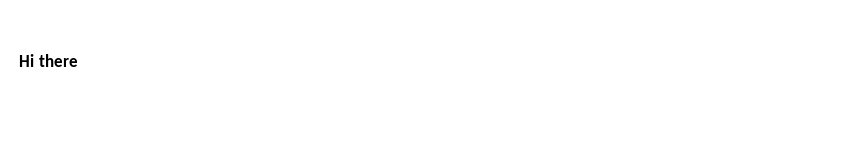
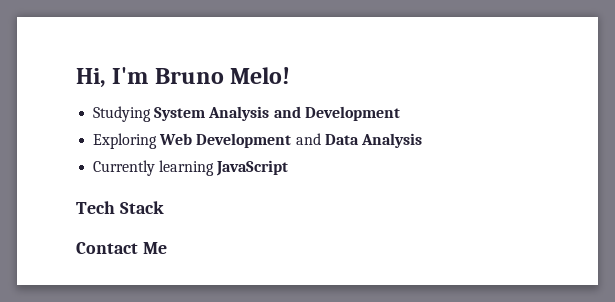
- Hi there
+ Hi, I'm Bruno Melo!
+ Studying System Analysis and Development
+ Exploring Web Development and Data Analysis
+ Currently learning JavaScript
+ Tech Stack
+ Contact Me

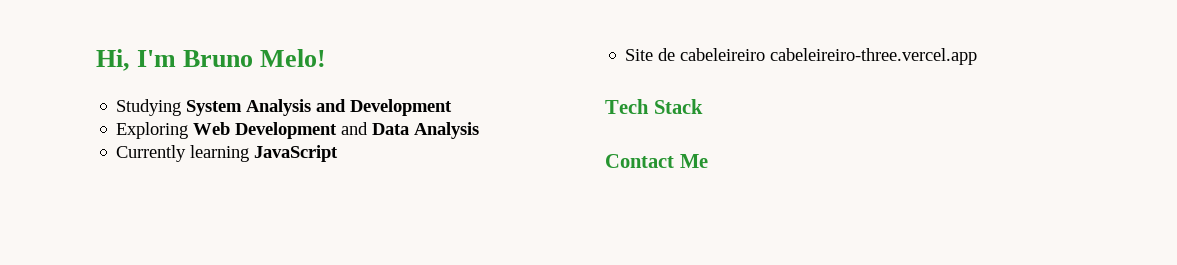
+ Site de cabeleireiro cabeleireiro-three.vercel.app

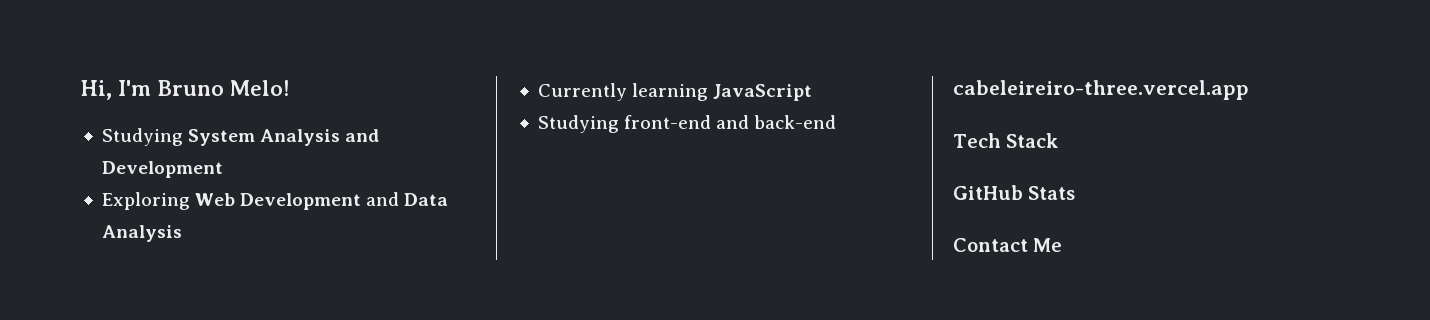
- Site de cabeleireiro cabeleireiro-three.vercel.app
+ Studying front-end and back-end
+ cabeleireiro-three.vercel.app
+ GitHub Stats

